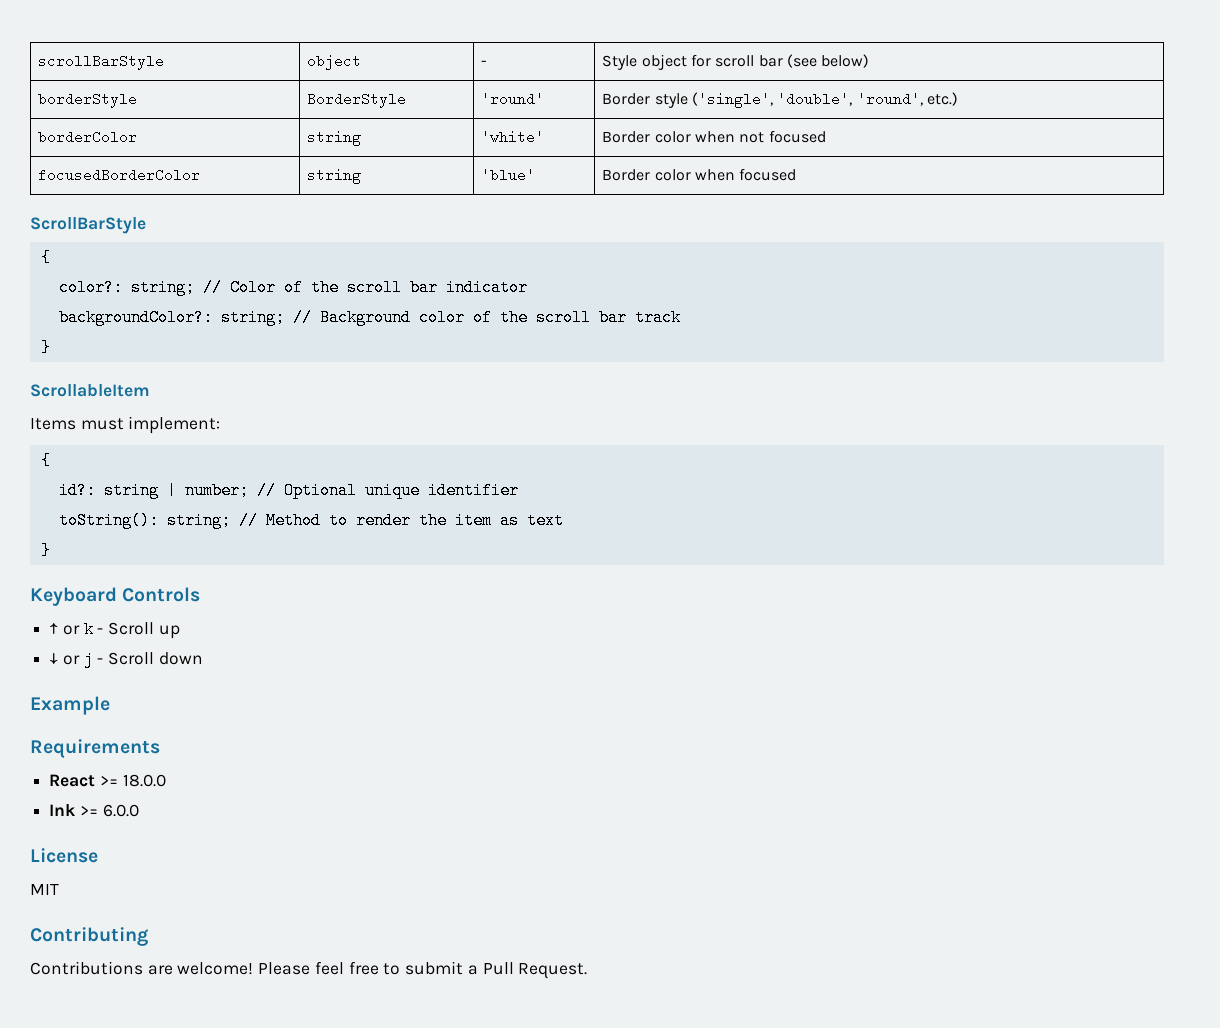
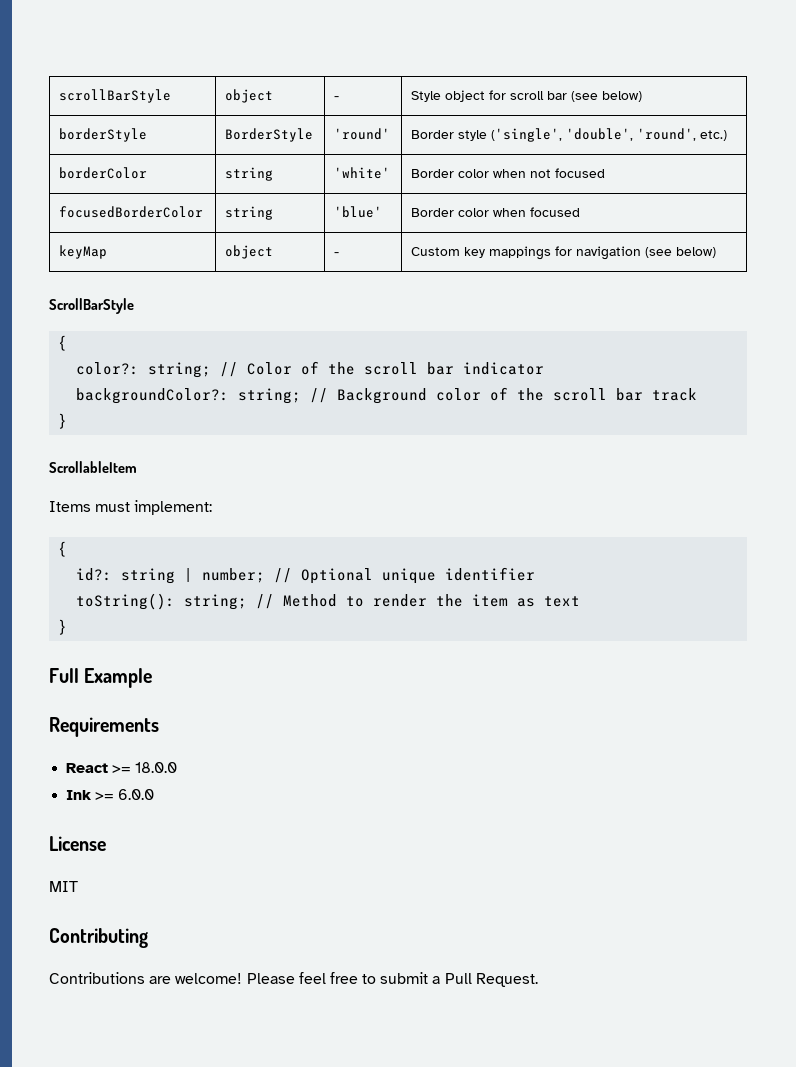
+ keyMap | object | - | Custom key mappings for navigation (see below)
- Keyboard Controls
- ↑ or k - Scroll up
- ↓ or j - Scroll down
- Example
+ Full Example

